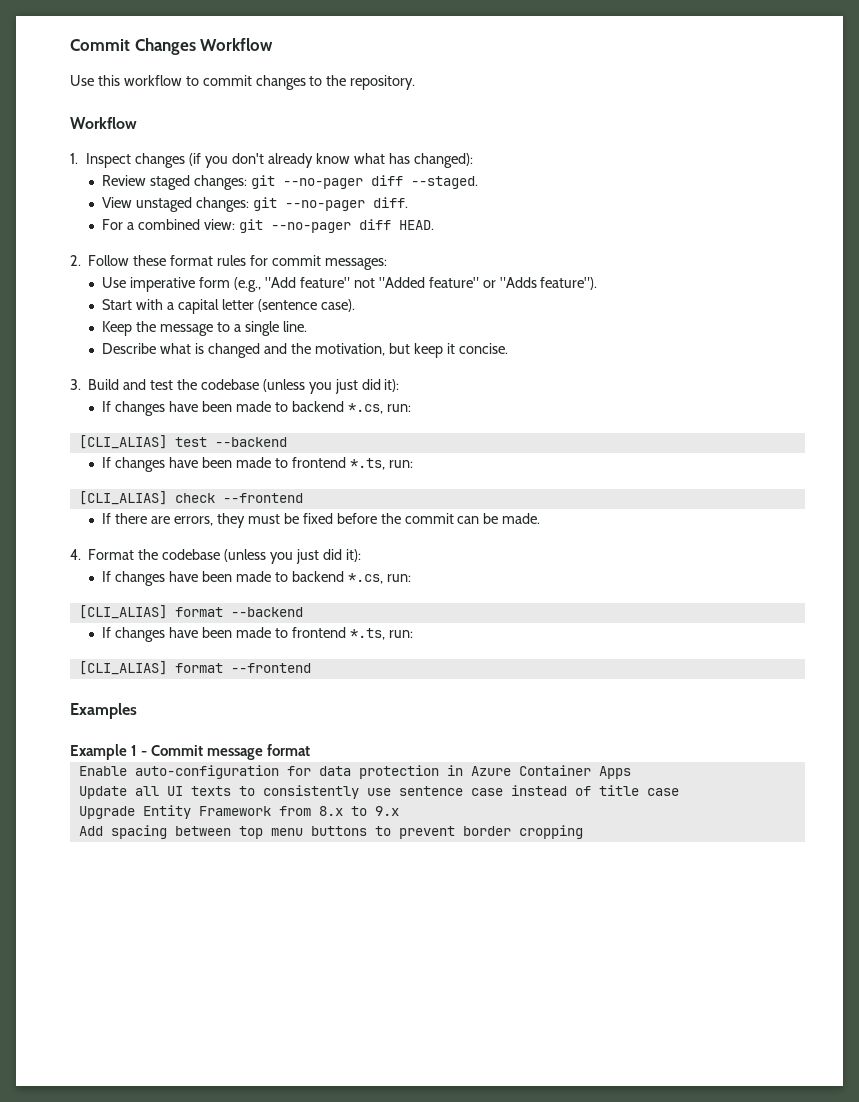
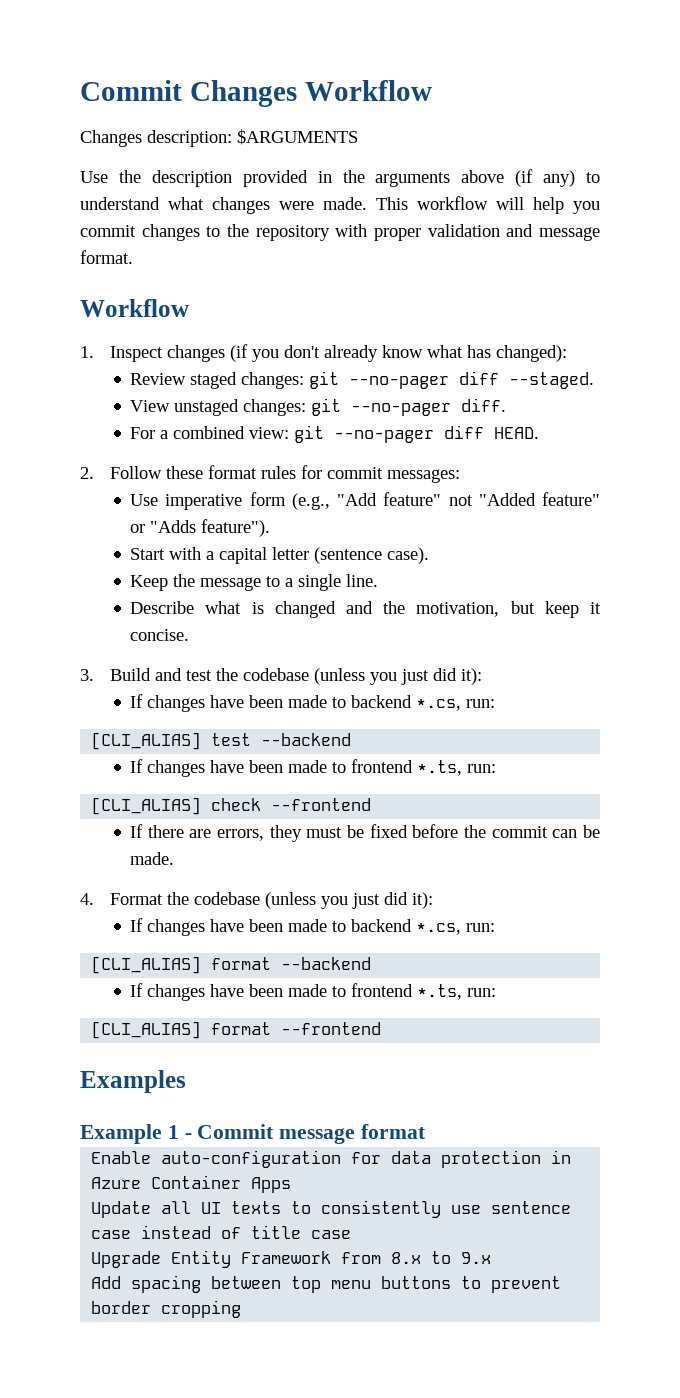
- Use this workflow to commit changes to the repository.
+ Changes description: $ARGUMENTS
+ Use the description provided in the arguments above (if any) to understand what changes were made. This workflow will help you commit changes to the repository with proper validation and message format.

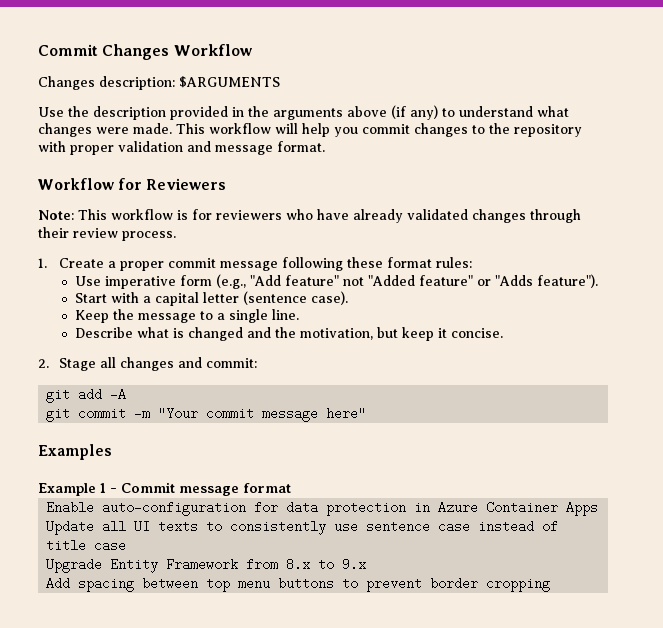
  This workflow will help you commit changes to the repository with proper validation and message format.
- Workflow
- 1. Inspect changes (if you don't already know what has changed):
- Review staged changes: git --no-pager diff --staged.
- View unstaged changes: git --no-pager diff.
- For a combined view: git --no-pager diff HEAD.
- 2. Follow these format rules for commit messages:
+ Workflow for Reviewers
+ Note: This workflow is for reviewers who have already validated changes through their review process.
+ 1. Create a proper commit message following these format rules:
- 3. Build and test the codebase (unless you just did it):
- If changes have been made to backend *.cs, run:
- [CLI_ALIAS] test --backend
- If changes have been made to frontend *.ts, run:
- [CLI_ALIAS] check --frontend
- If there are errors, they must be fixed before the commit can be made.
- 4. Format the codebase (unless you just did it):
- If changes have been made to backend *.cs, run:
- [CLI_ALIAS] format --backend
- If changes have been made to frontend *.ts, run:
- [CLI_ALIAS] format --frontend
+ 2. Stage all changes and commit:
+ git add -A
+ git commit -m "Your commit message here"

